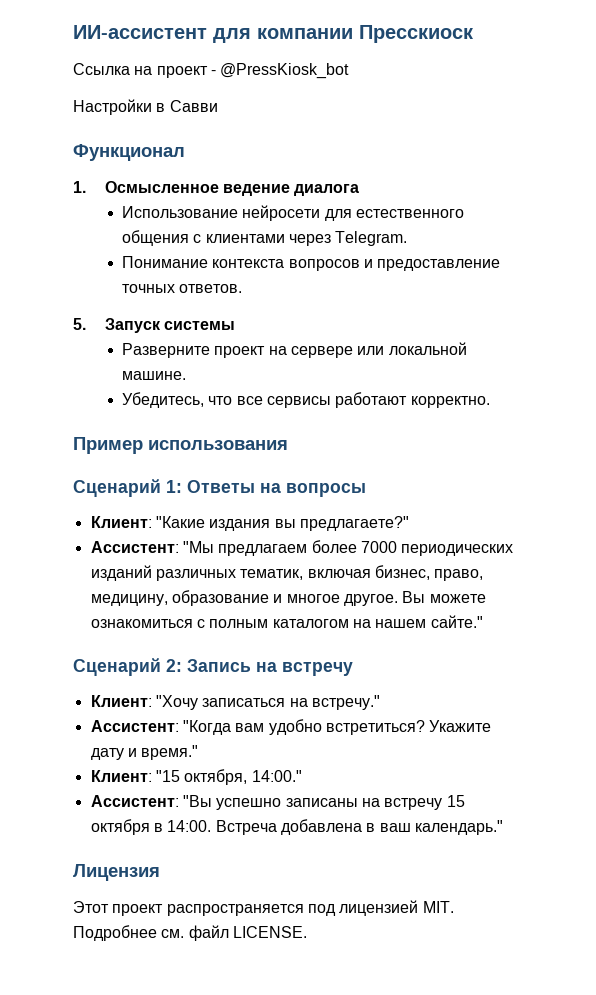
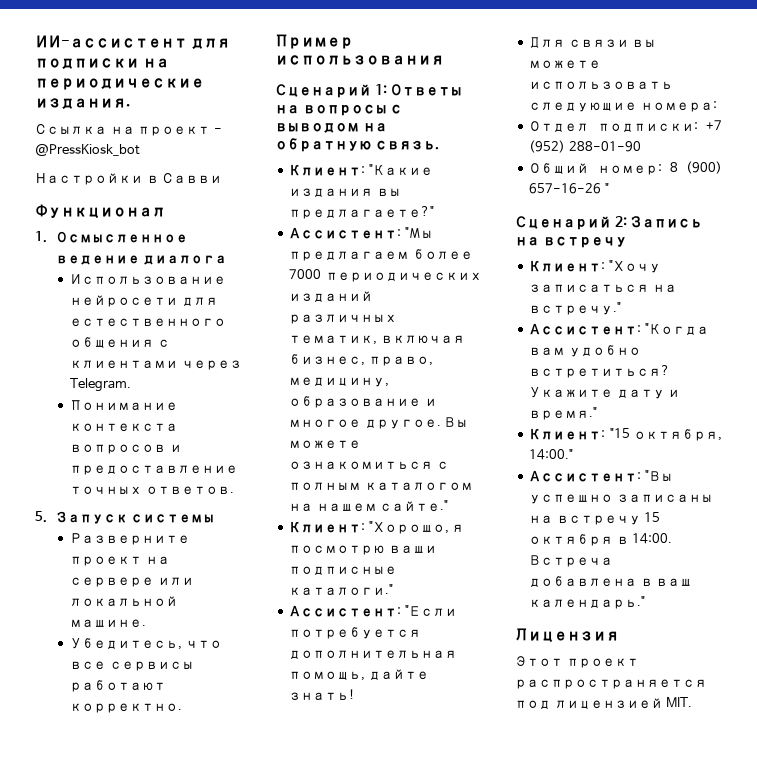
- ИИ-ассистент для компании Пресскиоск
+ ИИ-ассистент для подписки на периодические издания.
- Сценарий 1: Ответы на вопросы
+ Сценарий 1: Ответы на вопросы с выводом на обратную связь.
+ Клиент: "Хорошо, я посмотрю ваши подписные каталоги."
+ Ассистент: "Если потребуется дополнительная помощь, дайте знать!
+ Для связи вы можете использовать следующие номера:
+ Отдел подписки: +7 (952) 288-01-90
+ Общий номер: 8 (900) 657-16-26 "
- Этот проект распространяется под лицензией MIT. Подробнее см. файл LICENSE.
+ Этот проект распространяется под лицензией MIT.

